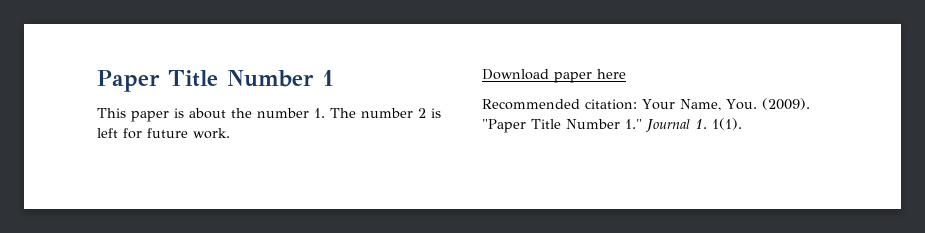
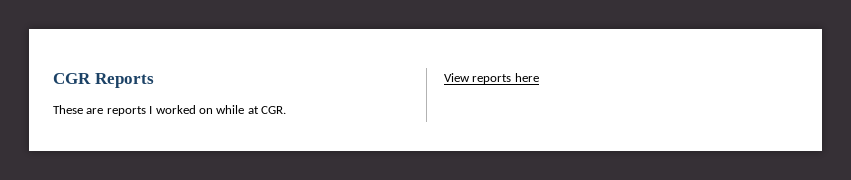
- Paper Title Number 1
- This paper is about the number 1. The number 2 is left for future work.
- Download paper here
- Recommended citation: Your Name, You. (2009). "Paper Title Number 1." Journal 1. 1(1).
+ CGR Reports
+ These are reports I worked on while at CGR.
+ View reports here

